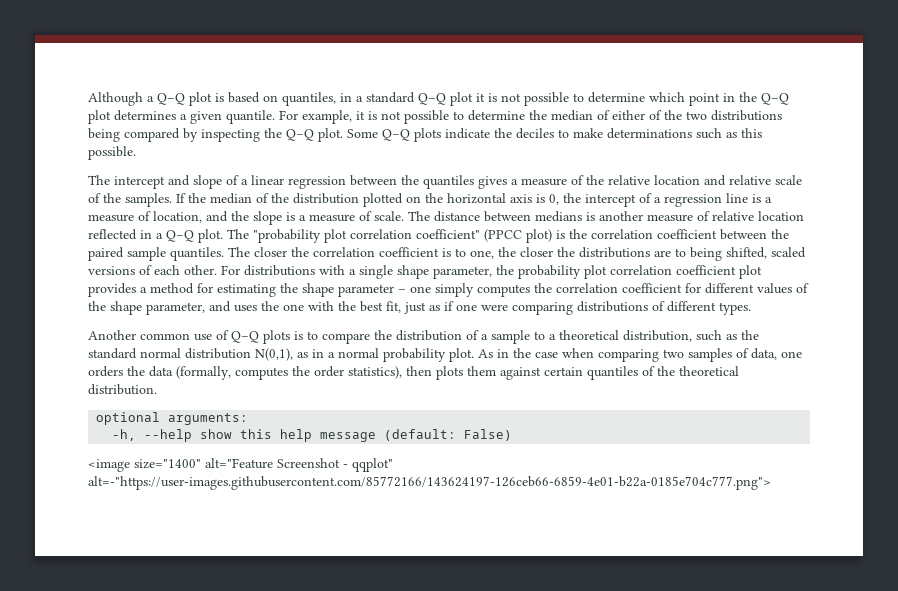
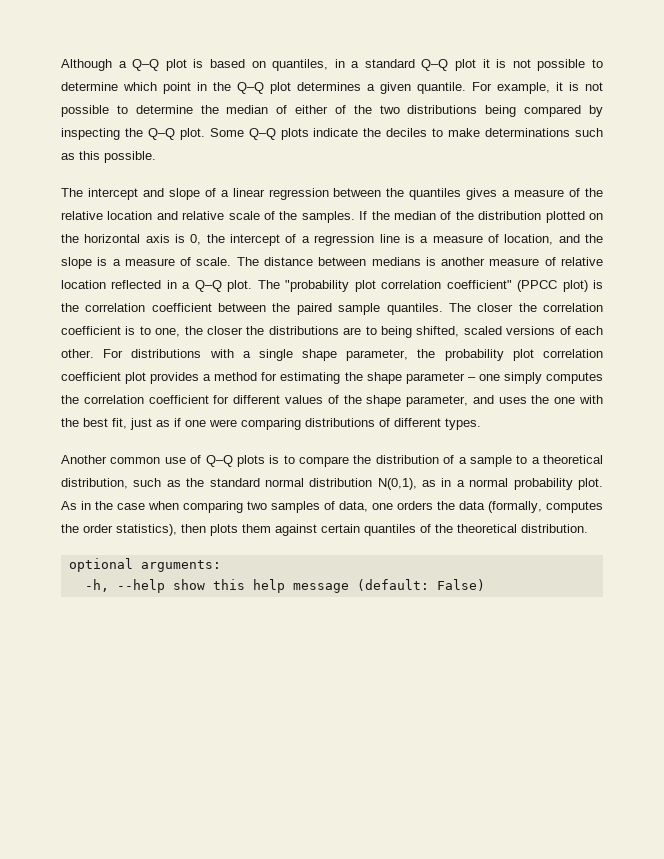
- <image size="1400" alt="Feature Screenshot - qqplot" alt=-"https://user-images.githubusercontent.com/85772166/143624197-126ceb66-6859-4e01-b22a-0185e704c777.png">

